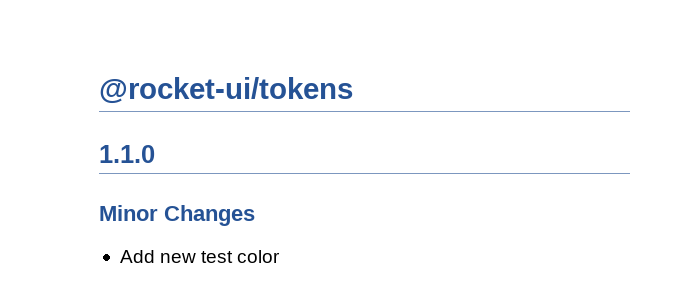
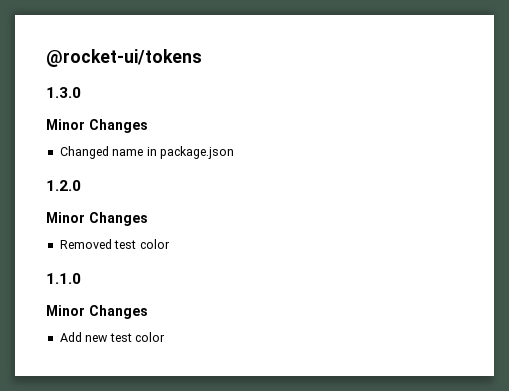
+ 1.3.0
+ Minor Changes
+ Changed name in package.json
+ 1.2.0
+ Minor Changes
+ Removed test color

